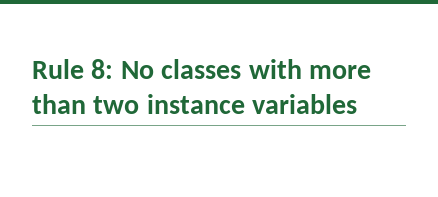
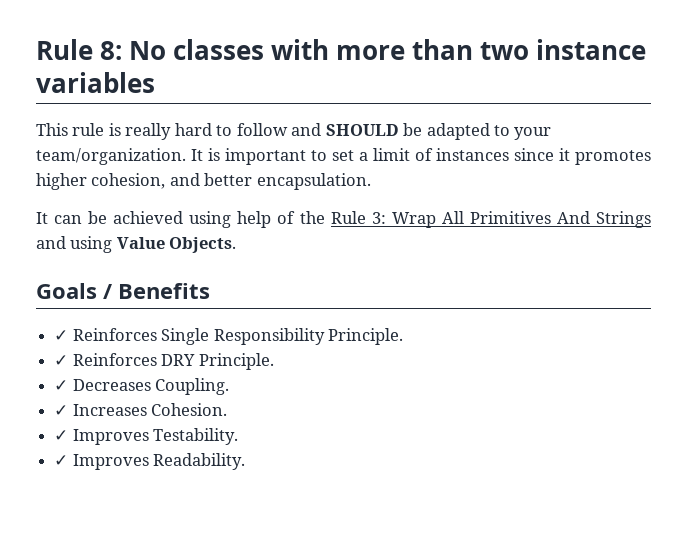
+ This rule is really hard to follow and SHOULD be adapted to your team/organization. It is important to set a limit of instances since it promotes higher cohesion, and better encapsulation.
+ It can be achieved using help of the Rule 3: Wrap All Primitives And Strings and using Value Objects.
+ Goals / Benefits
+ ✓ Reinforces Single Responsibility Principle.
+ ✓ Reinforces DRY Principle.
+ ✓ Decreases Coupling.
+ ✓ Increases Cohesion.
+ ✓ Improves Testability.
+ ✓ Improves Readability.

